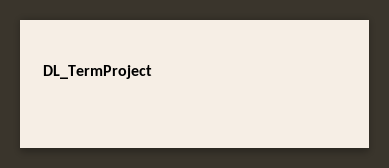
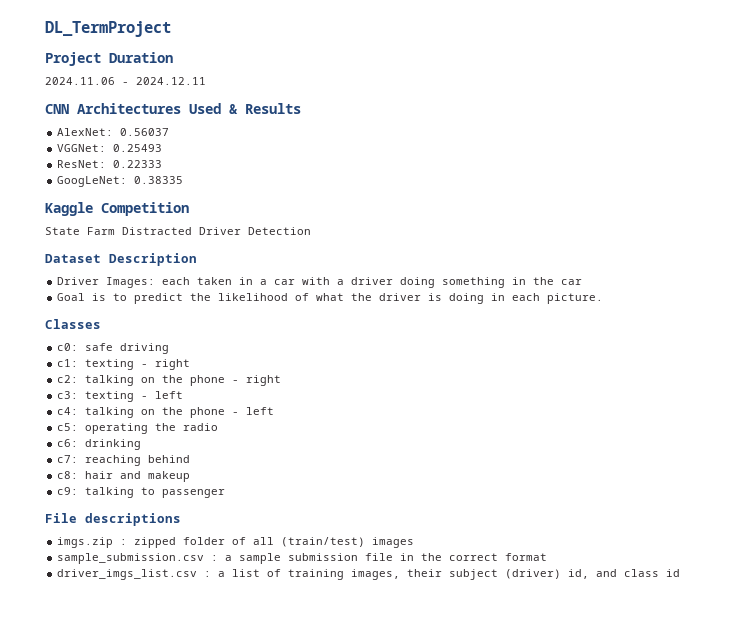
+ Project Duration
+ 2024.11.06 - 2024.12.11
+ CNN Architectures Used & Results
+ AlexNet: 0.56037
+ VGGNet: 0.25493
+ ResNet: 0.22333
+ GoogLeNet: 0.38335
+ Kaggle Competition
+ State Farm Distracted Driver Detection
+ Dataset Description
+ Driver Images: each taken in a car with a driver doing something in the car
+ Goal is to predict the likelihood of what the driver is doing in each picture.
+ Classes
+ c0: safe driving
+ c1: texting - right
+ c2: talking on the phone - right
+ c3: texting - left
+ c4: talking on the phone - left
+ c5: operating the radio
+ c6: drinking
+ c7: reaching behind
+ c8: hair and makeup
+ c9: talking to passenger
+ File descriptions
+ imgs.zip : zipped folder of all (train/test) images
+ sample_submission.csv : a sample submission file in the correct format
+ driver_imgs_list.csv : a list of training images, their subject (driver) id, and class id

